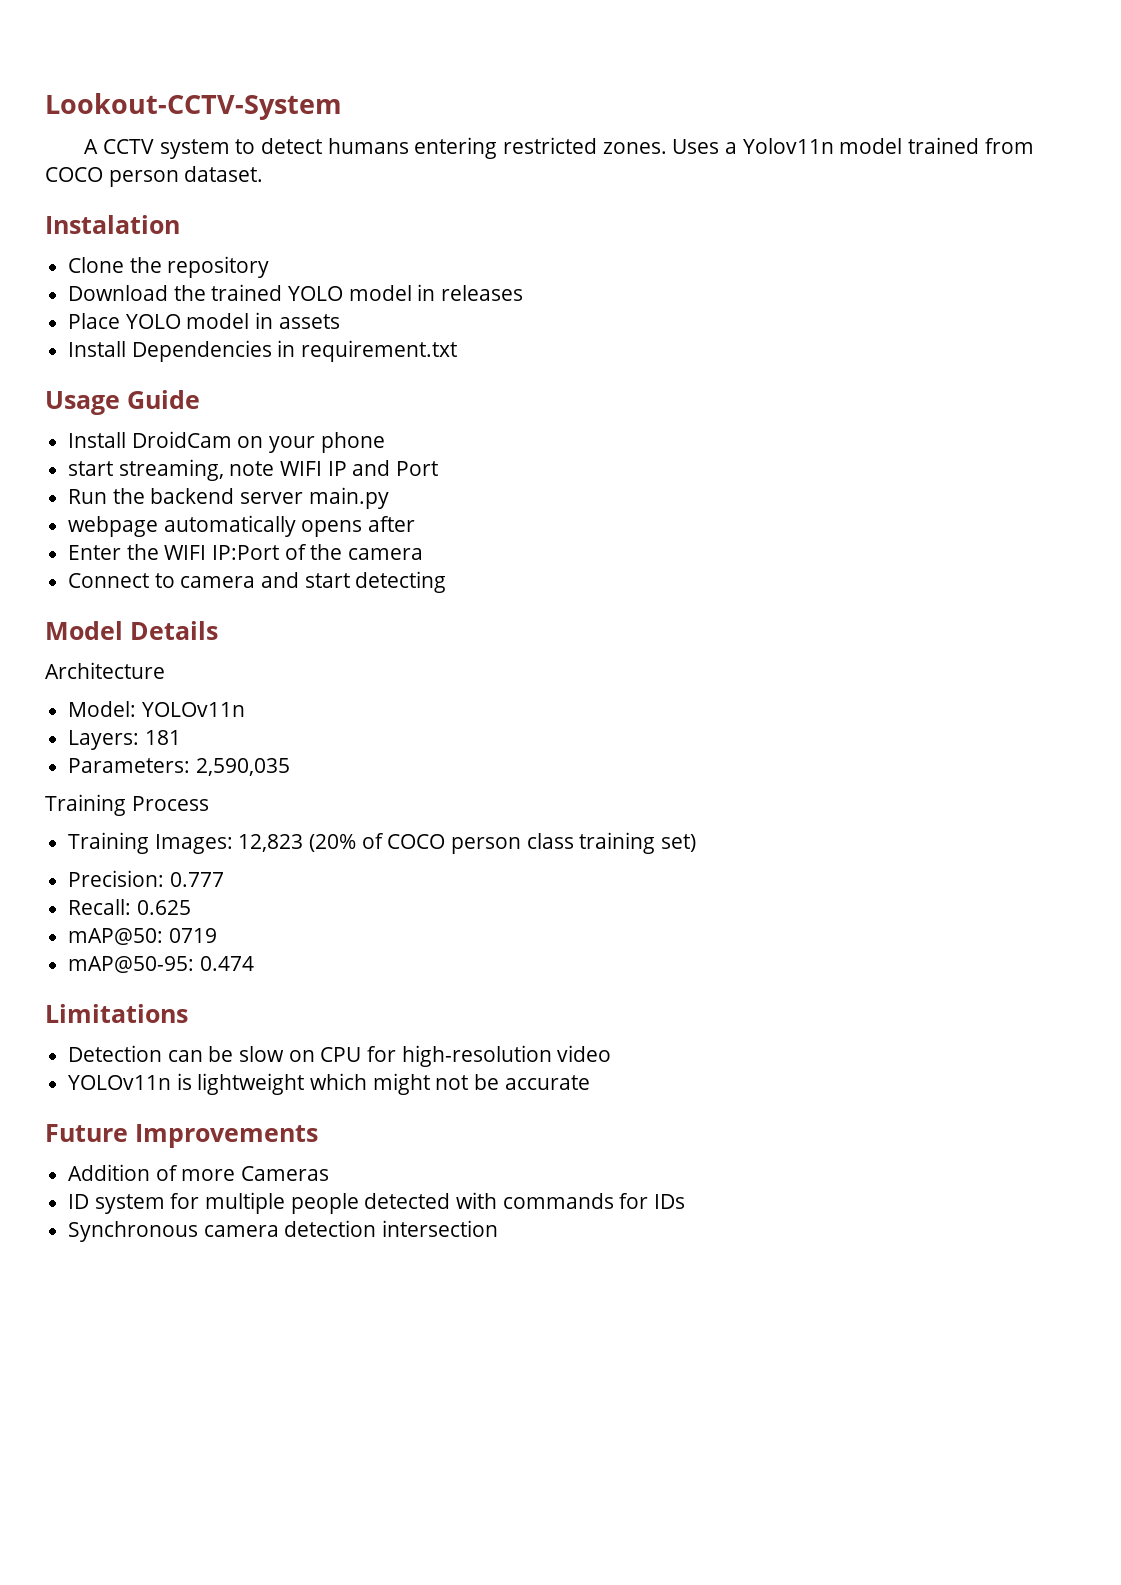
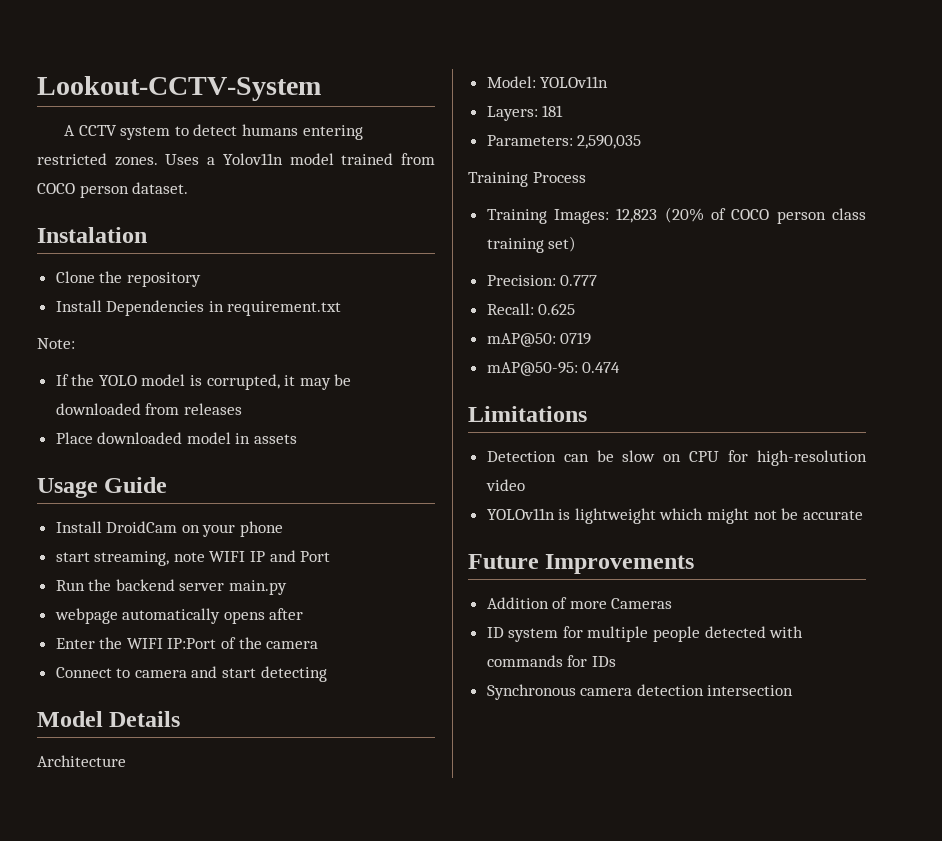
- Download the trained YOLO model in releases
- Place YOLO model in assets
  Install Dependencies in requirement.txt
+ Note:
+ If the YOLO model is corrupted, it may be downloaded from releases
+ Place downloaded model in assets

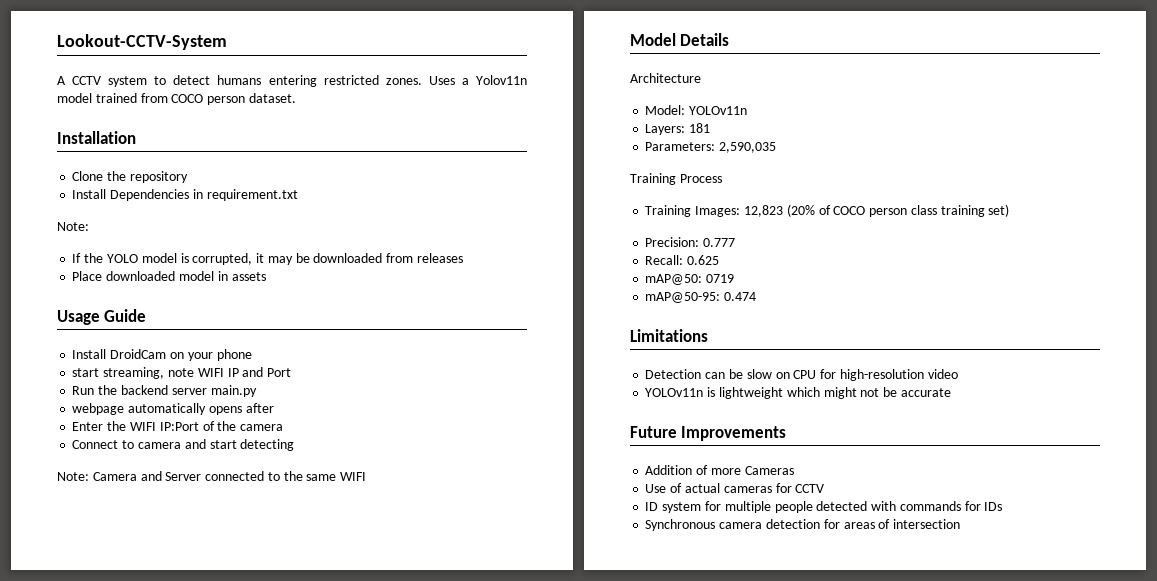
- Instalation
+ Installation
+ Note: Camera and Server connected to the same WIFI
+ Use of actual cameras for CCTV
- Synchronous camera detection intersection
+ Synchronous camera detection for areas of intersection

